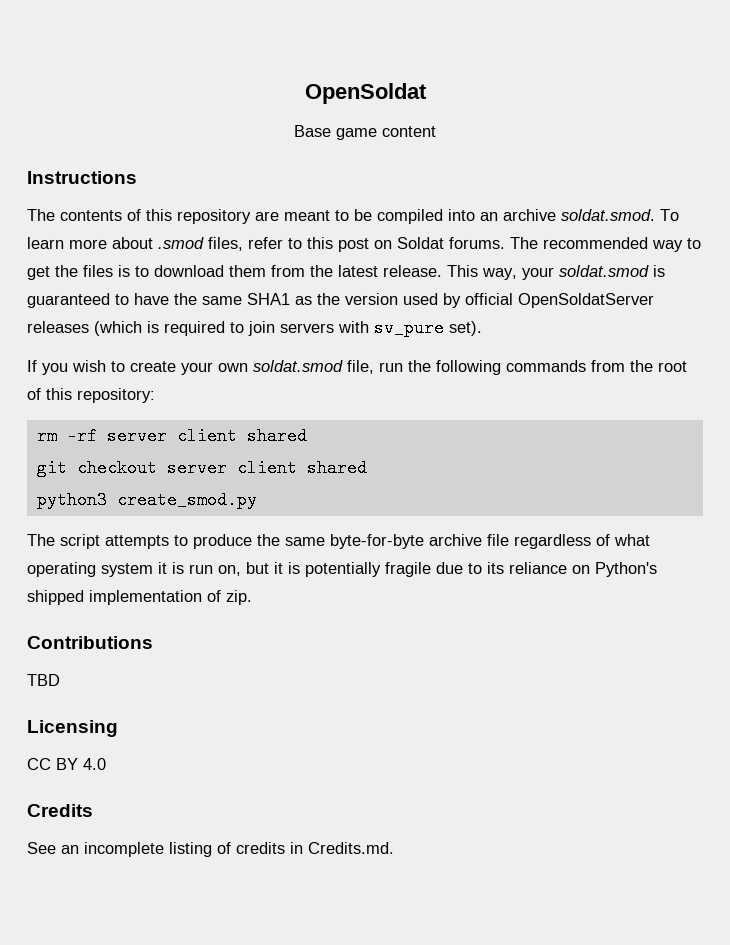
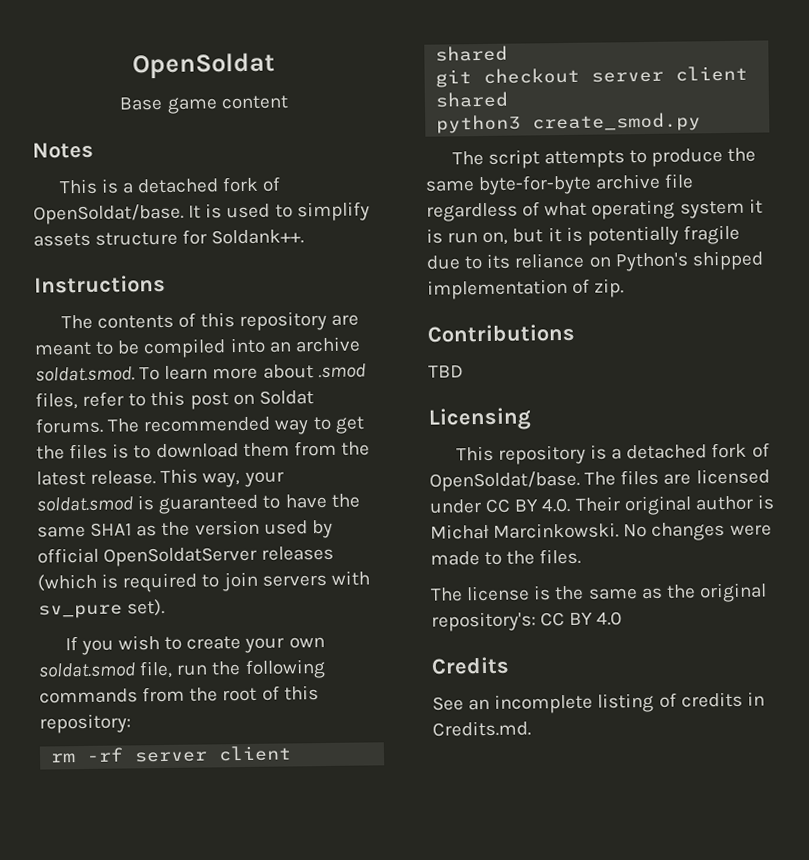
+ Notes
+ This is a detached fork of OpenSoldat/base. It is used to simplify assets structure for Soldank++.
- CC BY 4.0
+ This repository is a detached fork of OpenSoldat/base. The files are licensed under CC BY 4.0. Their original author is Michał Marcinkowski. No changes were made to the files.
+ The license is the same as the original repository's: CC BY 4.0

